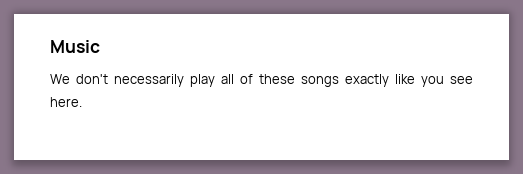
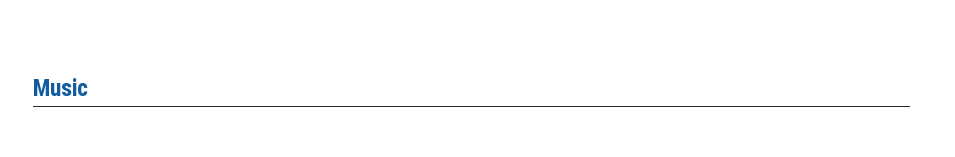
- We don't necessarily play all of these songs exactly like you see here.

